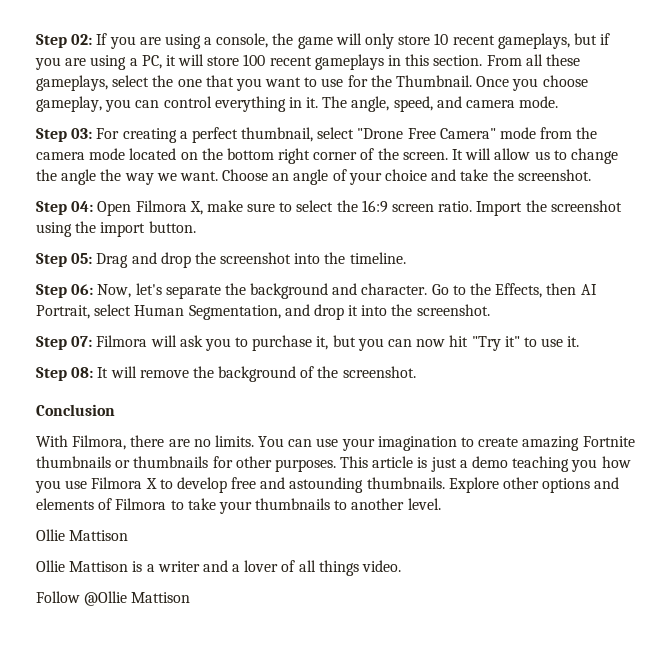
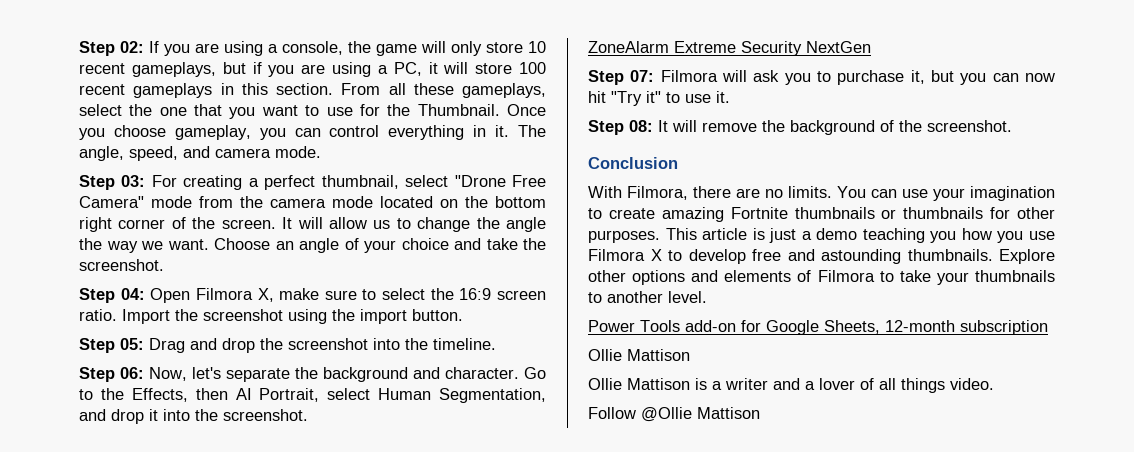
+ ZoneAlarm Extreme Security NextGen
+ Power Tools add-on for Google Sheets, 12-month subscription

